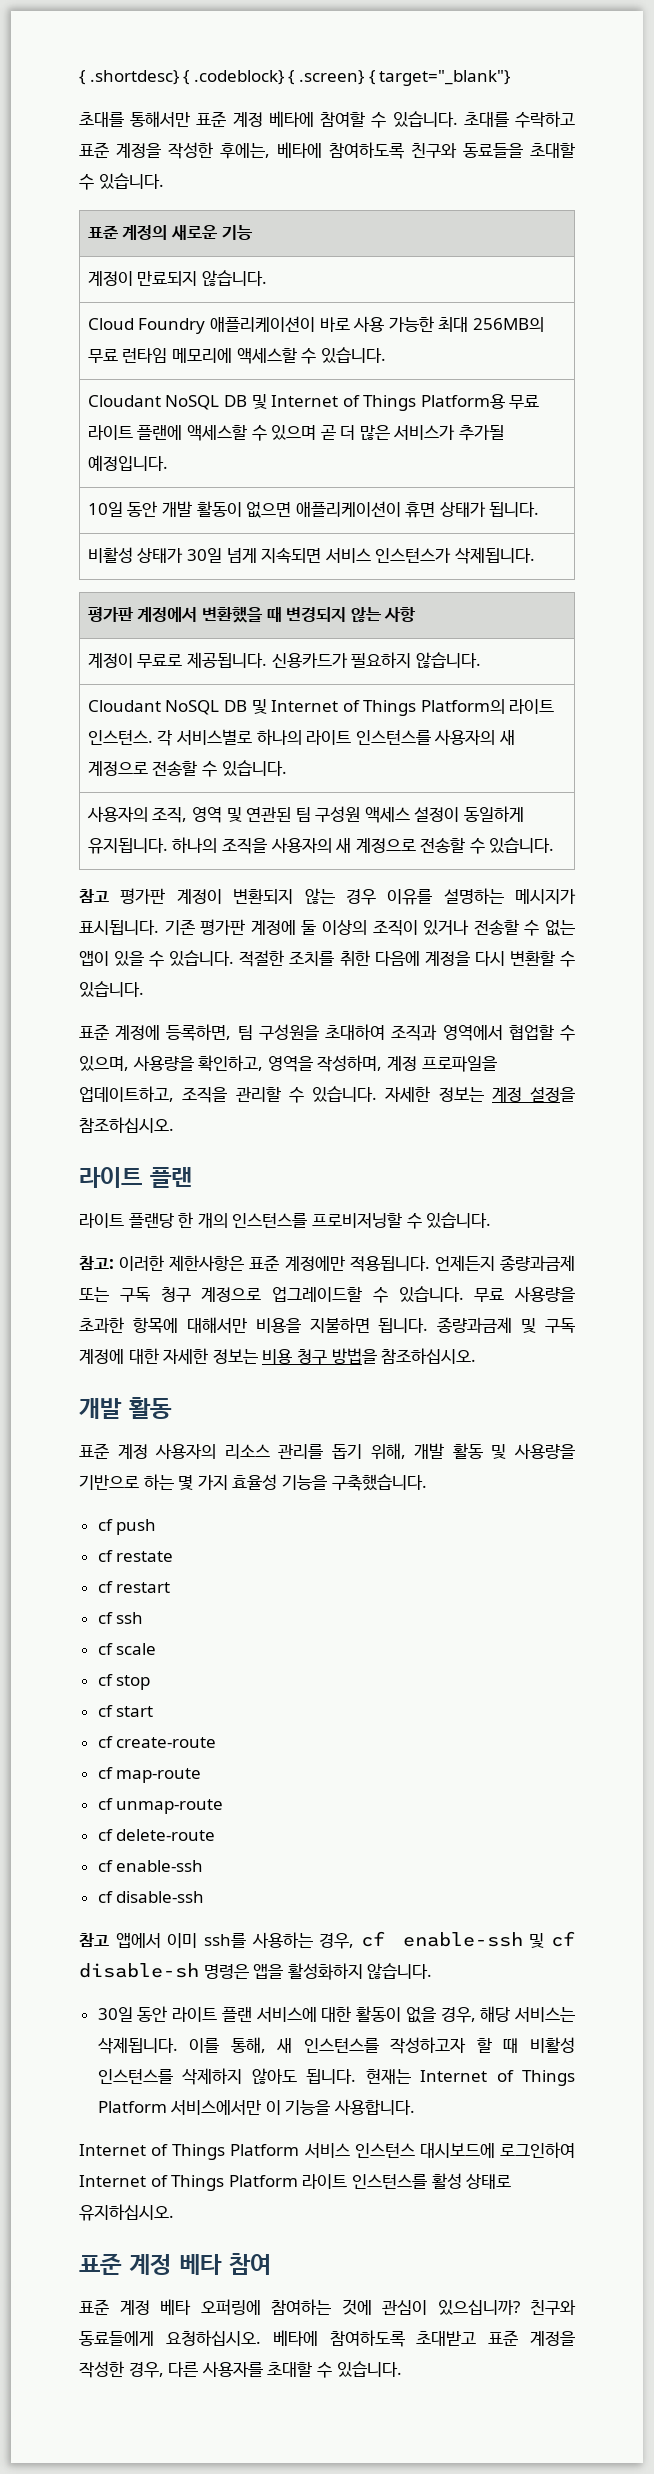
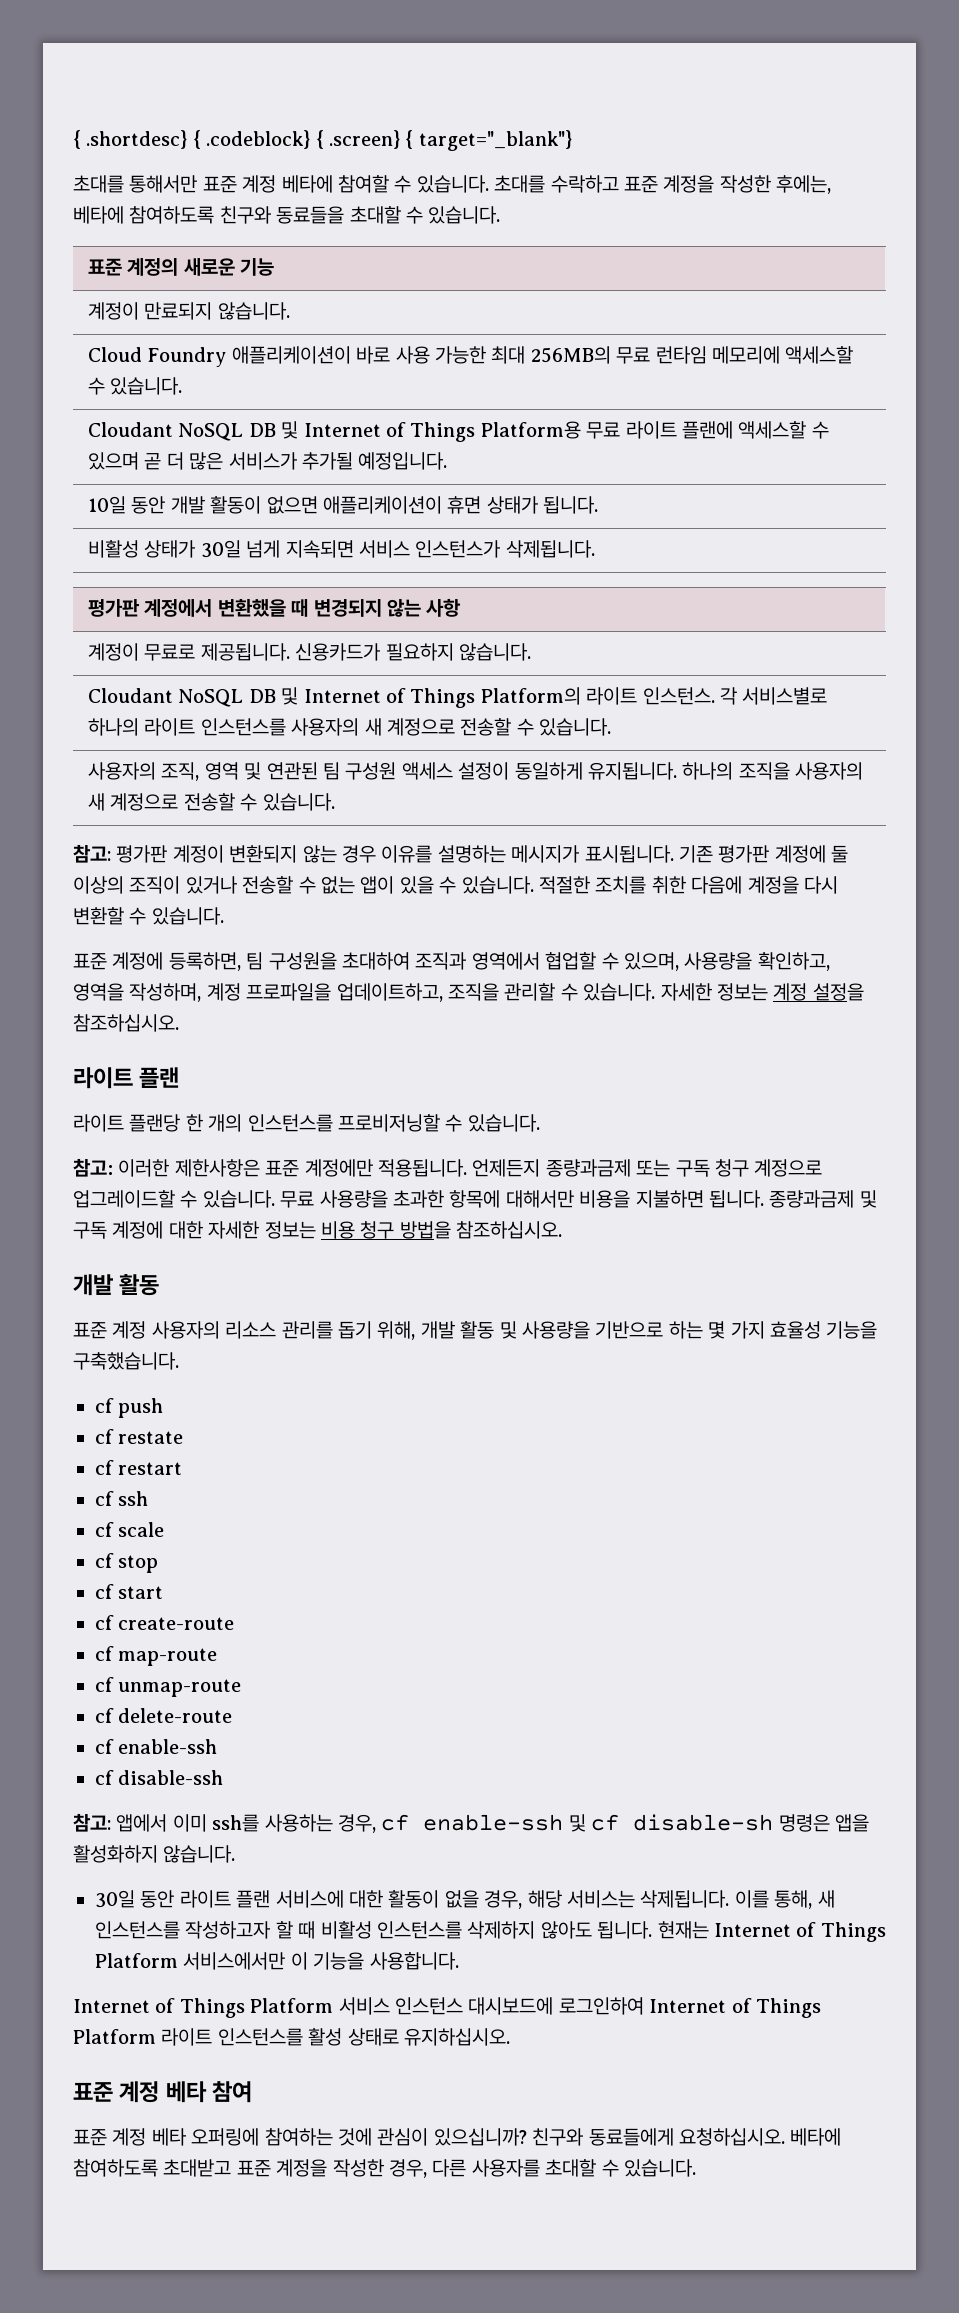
- 참고 평가판 계정이 변환되지 않는 경우 이유를 설명하는 메시지가 표시됩니다.
+ 참고: 평가판 계정이 변환되지 않는 경우 이유를 설명하는 메시지가 표시됩니다.
- 참고 앱에서 이미 ssh를 사용하는 경우, cf enable-ssh 및 cf disable-sh 명령은 앱을 활성화하지 않습니다.
+ 참고: 앱에서 이미 ssh를 사용하는 경우, cf enable-ssh 및 cf disable-sh 명령은 앱을 활성화하지 않습니다.

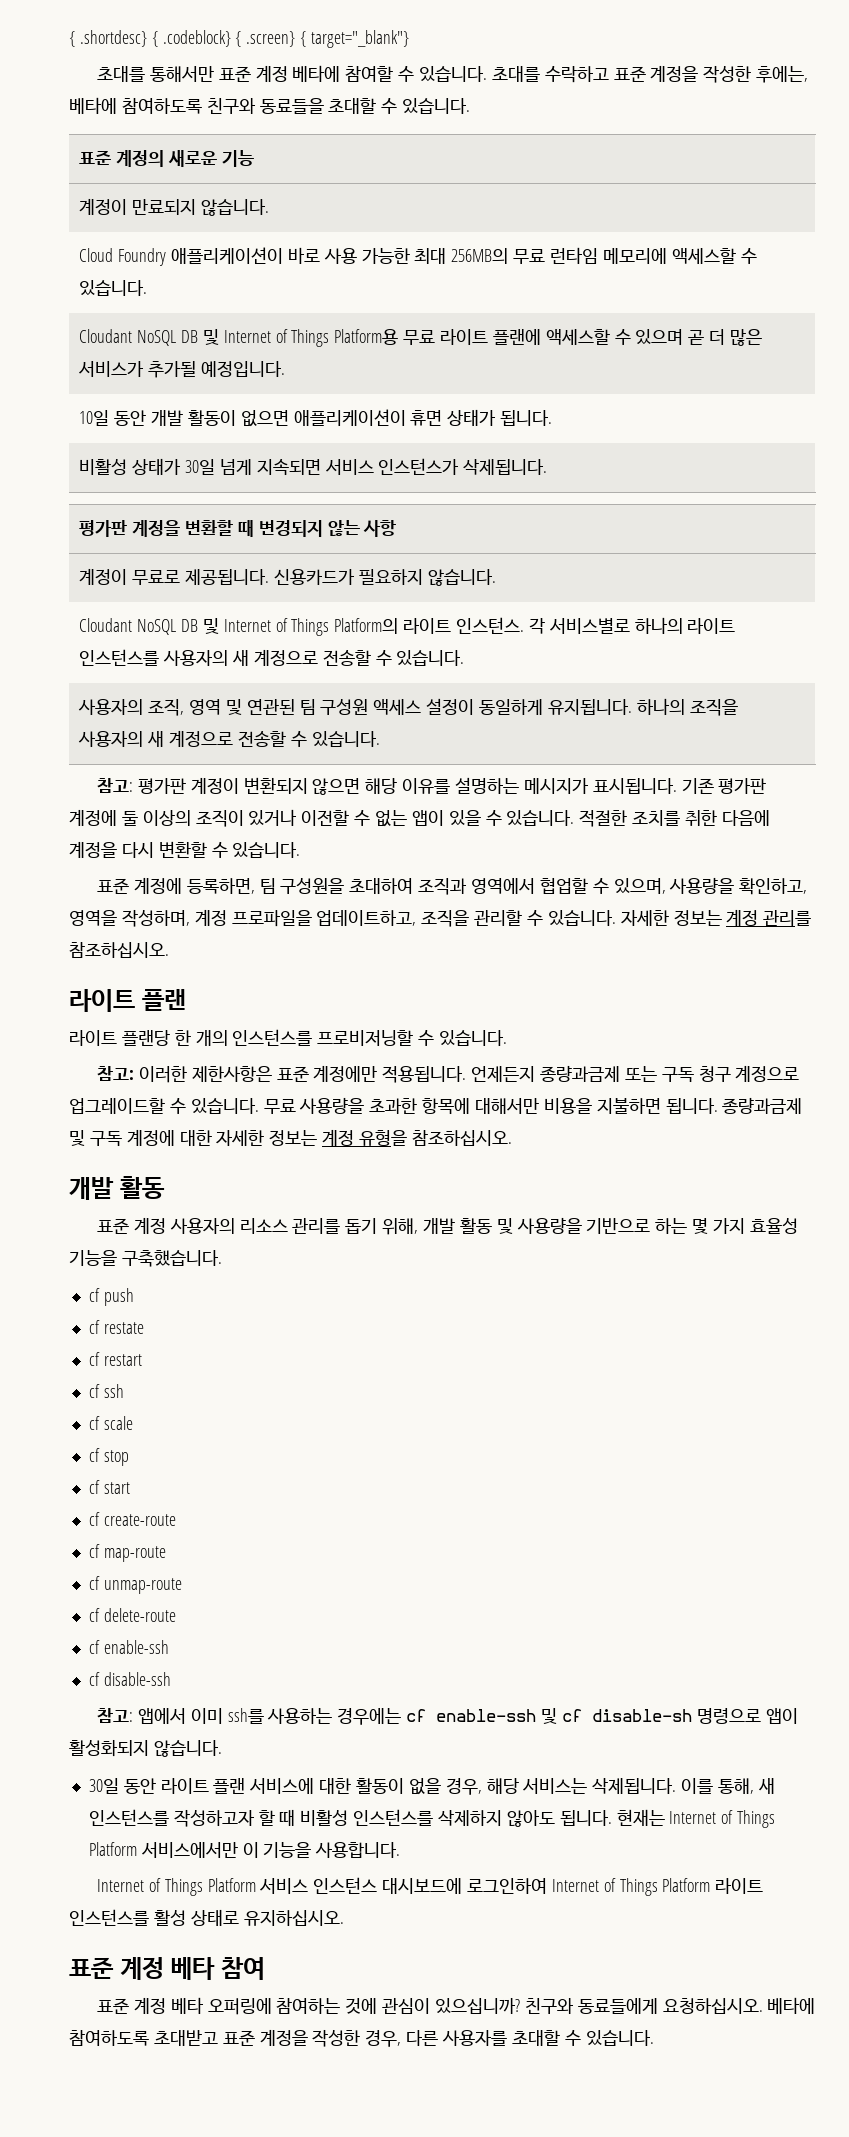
- 평가판 계정에서 변환했을 때 변경되지 않는 사항
+ 평가판 계정을 변환할 때 변경되지 않는 사항
- 참고: 평가판 계정이 변환되지 않는 경우 이유를 설명하는 메시지가 표시됩니다.
+ 참고: 평가판 계정이 변환되지 않으면 해당 이유를 설명하는 메시지가 표시됩니다.
- 기존 평가판 계정에 둘 이상의 조직이 있거나 전송할 수 없는 앱이 있을 수 있습니다.
+ 기존 평가판 계정에 둘 이상의 조직이 있거나 이전할 수 없는 앱이 있을 수 있습니다.
- 자세한 정보는 계정 설정을 참조하십시오.
+ 자세한 정보는 계정 관리를 참조하십시오.
- 종량과금제 및 구독 계정에 대한 자세한 정보는 비용 청구 방법을 참조하십시오.
+ 종량과금제 및 구독 계정에 대한 자세한 정보는 계정 유형을 참조하십시오.
- 참고: 앱에서 이미 ssh를 사용하는 경우, cf enable-ssh 및 cf disable-sh 명령은 앱을 활성화하지 않습니다.
+ 참고: 앱에서 이미 ssh를 사용하는 경우에는 cf enable-ssh 및 cf disable-sh 명령으로 앱이 활성화되지 않습니다.

